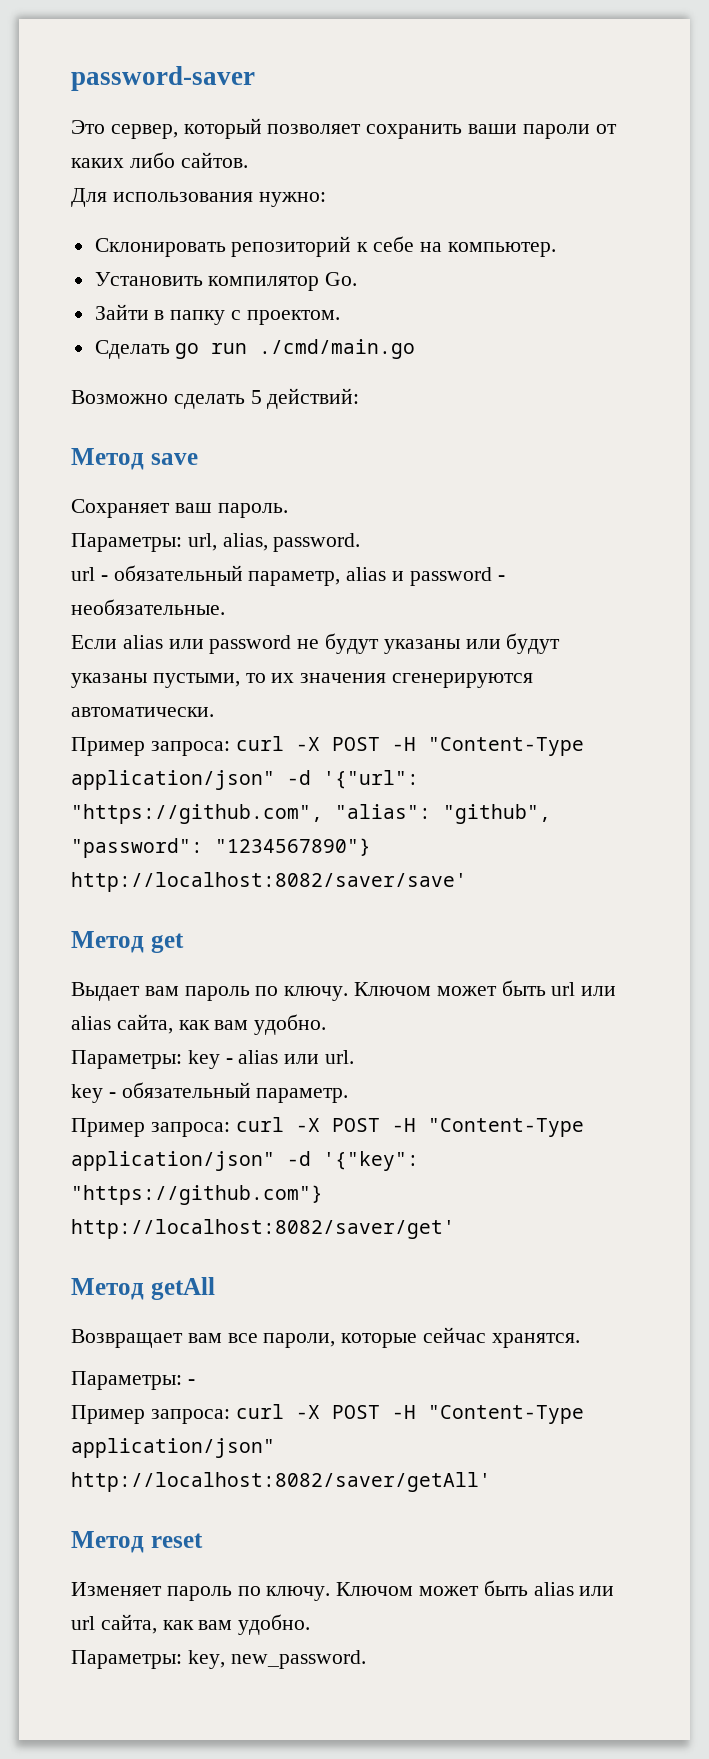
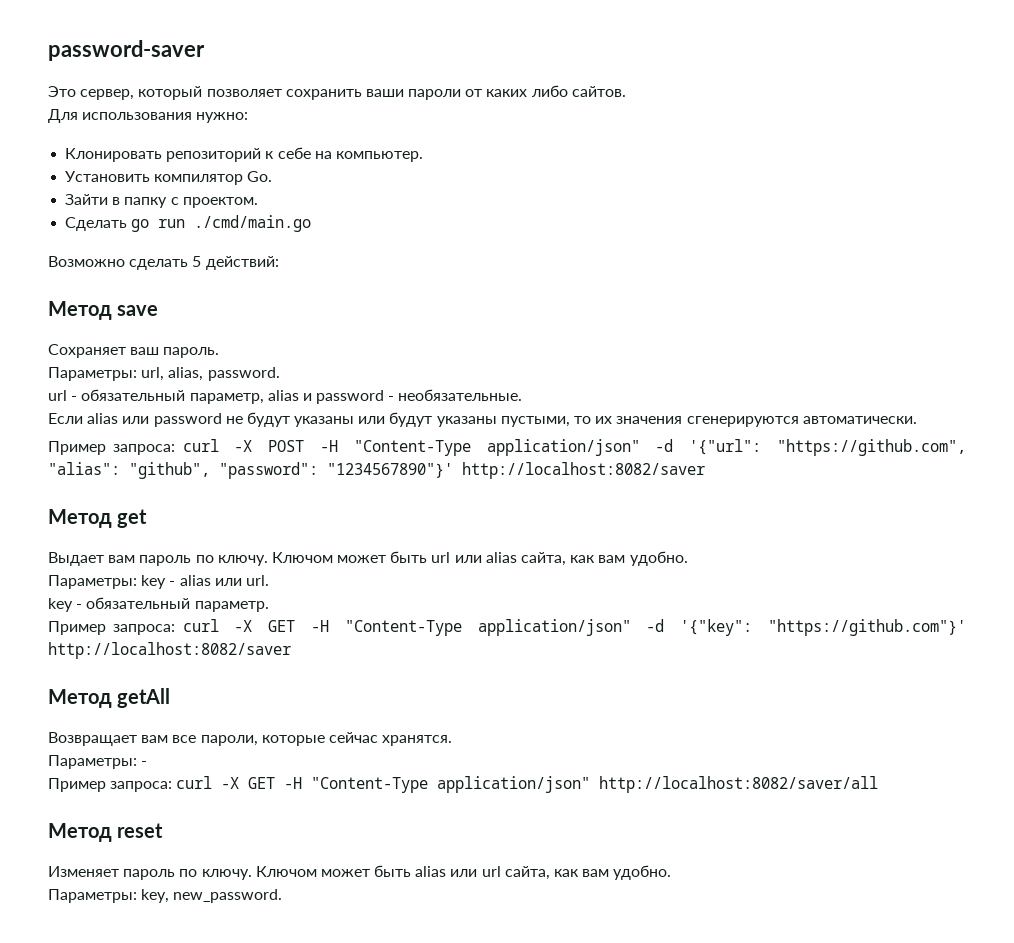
- Склонировать репозиторий к себе на компьютер.
+ Клонировать репозиторий к себе на компьютер.
- Пример запроса: curl -X POST -H "Content-Type application/json" -d '{"url": "https://github.com", "alias": "github", "password": "1234567890"} http://localhost:8082/saver/save'
+ Пример запроса: curl -X POST -H "Content-Type application/json" -d '{"url": "https://github.com", "alias": "github", "password": "1234567890"}' http://localhost:8082/saver
- Пример запроса: curl -X POST -H "Content-Type application/json" -d '{"key": "https://github.com"} http://localhost:8082/saver/get'
+ Пример запроса: curl -X GET -H "Content-Type application/json" -d '{"key": "https://github.com"}' http://localhost:8082/saver
- Пример запроса: curl -X POST -H "Content-Type application/json" http://localhost:8082/saver/getAll'
+ Пример запроса: curl -X GET -H "Content-Type application/json" http://localhost:8082/saver/all

